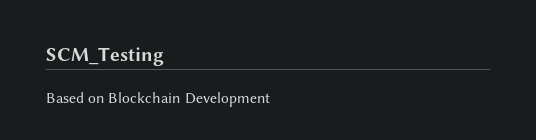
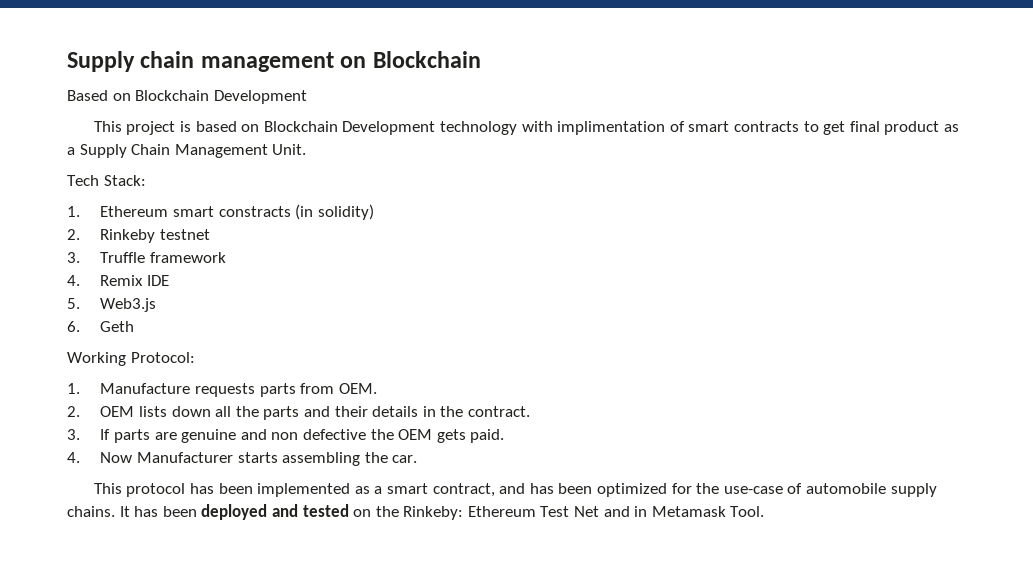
- SCM_Testing
+ Supply chain management on Blockchain
+ This project is based on Blockchain Development technology with implimentation of smart contracts to get final product as a Supply Chain Management Unit.
+ Tech Stack:
+ 1. Ethereum smart constracts (in solidity)
+ 2. Rinkeby testnet
+ 3. Truffle framework
+ 4. Remix IDE
+ 5. Web3.js
+ 6. Geth
+ Working Protocol:
+ 1. Manufacture requests parts from OEM.
+ 2. OEM lists down all the parts and their details in the contract.
+ 3. If parts are genuine and non defective the OEM gets paid.
+ 4. Now Manufacturer starts assembling the car.
+ This protocol has been implemented as a smart contract, and has been optimized for the use-case of automobile supply chains. It has been deployed and tested on the Rinkeby: Ethereum Test Net and in Metamask Tool.

